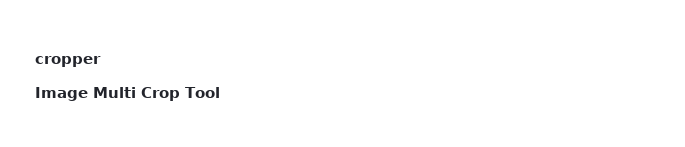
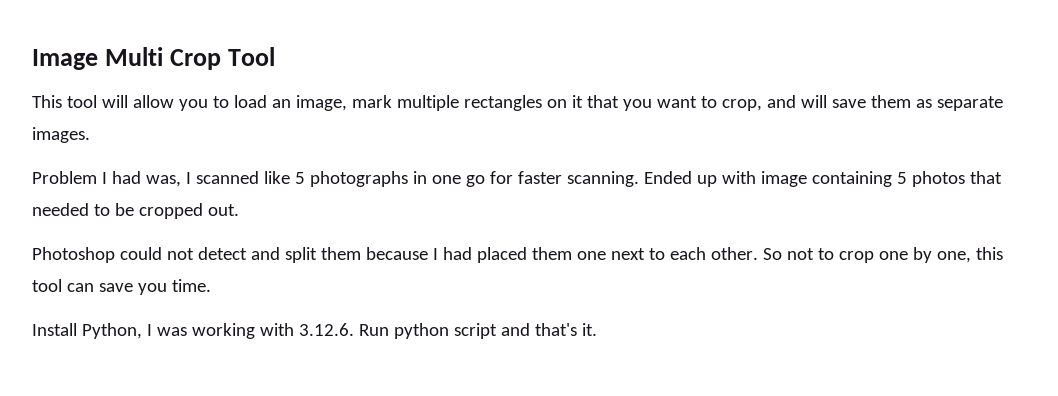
- cropper
+ This tool will allow you to load an image, mark multiple rectangles on it that you want to crop, and will save them as separate images.
+ Problem I had was, I scanned like 5 photographs in one go for faster scanning. Ended up with image containing 5 photos that needed to be cropped out.
+ Photoshop could not detect and split them because I had placed them one next to each other. So not to crop one by one, this tool can save you time.
+ Install Python, I was working with 3.12.6. Run python script and that's it.

